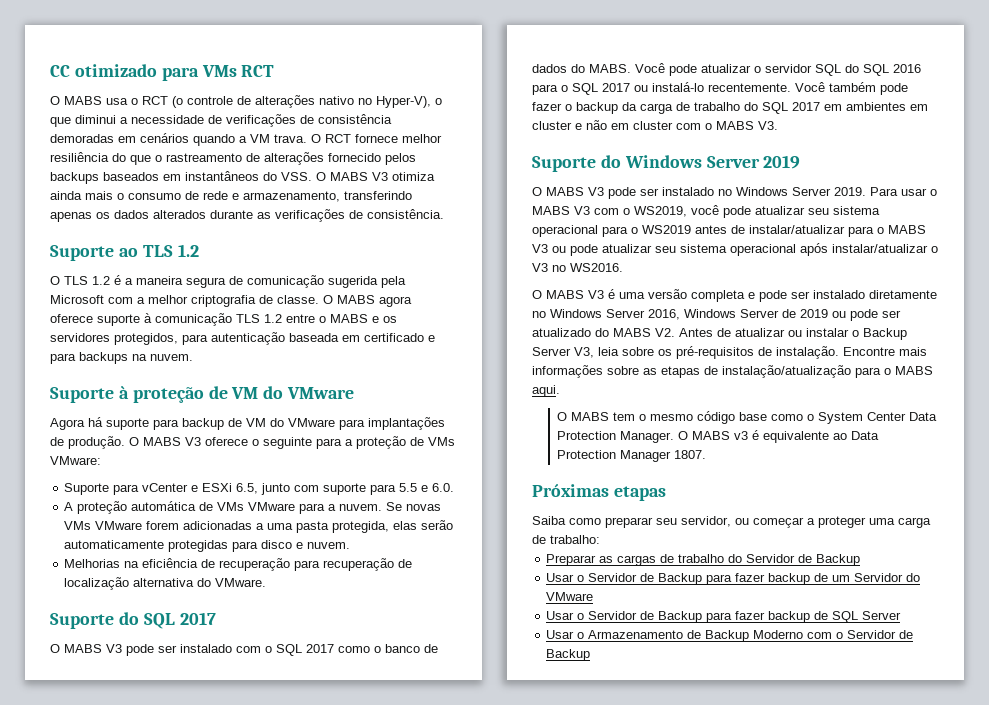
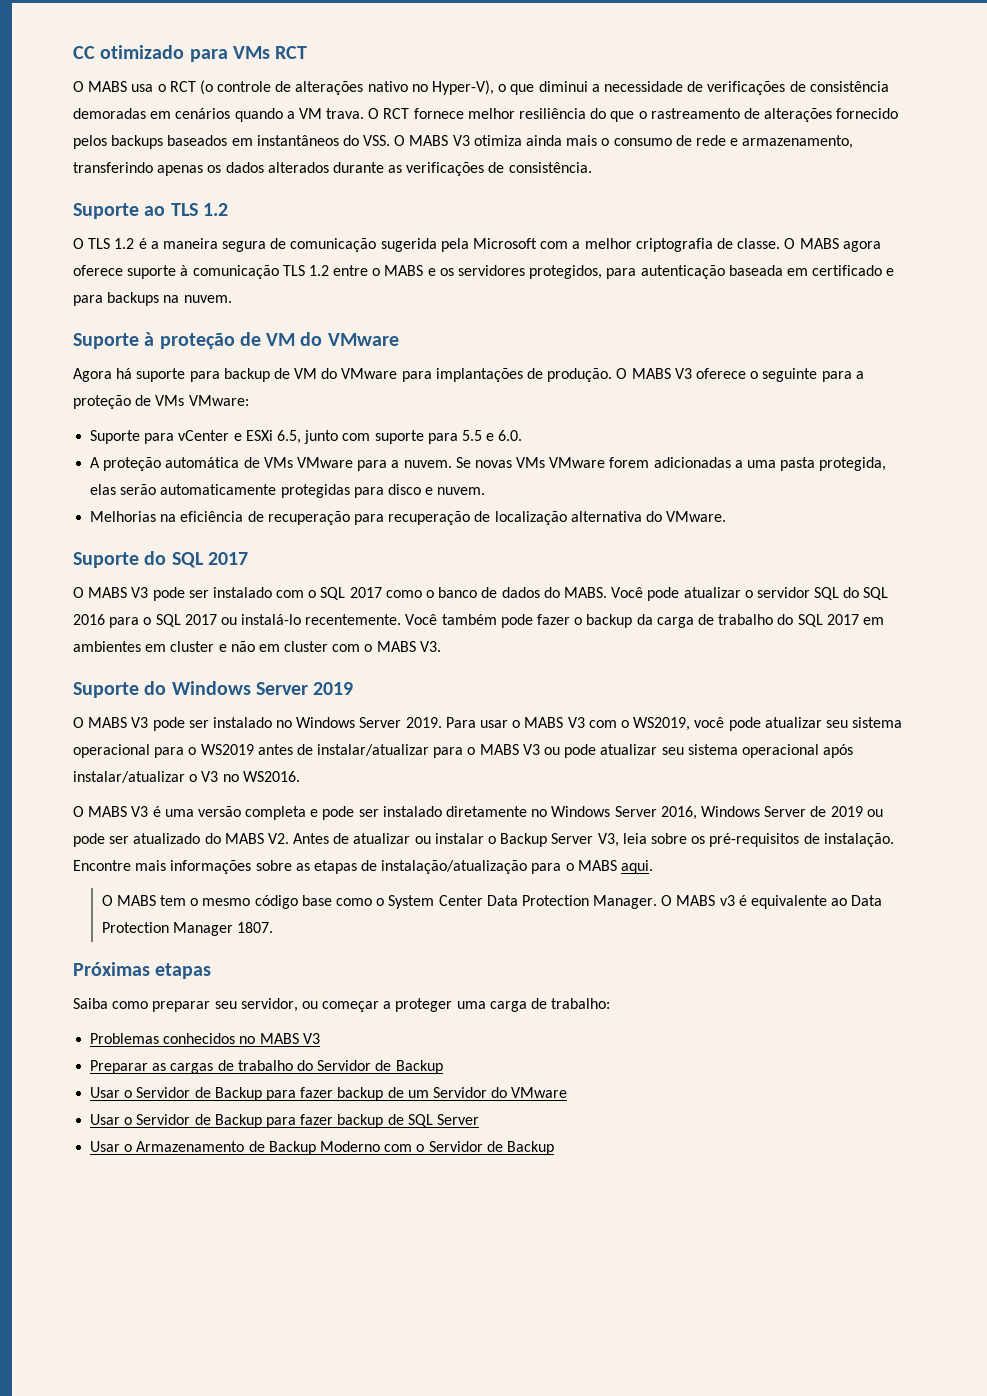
+ Problemas conhecidos no MABS V3

